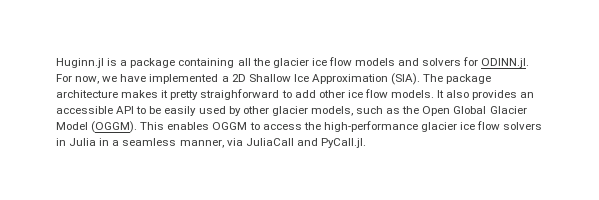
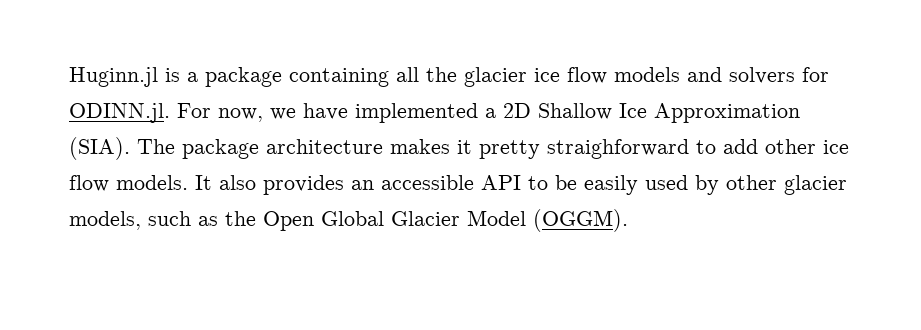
- This enables OGGM to access the high-performance glacier ice flow solvers in Julia in a seamless manner, via JuliaCall and PyCall.jl.

